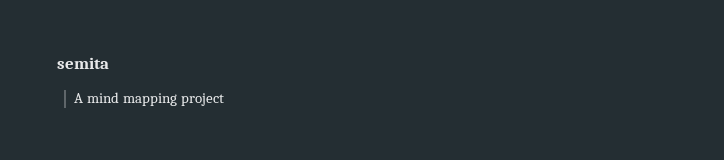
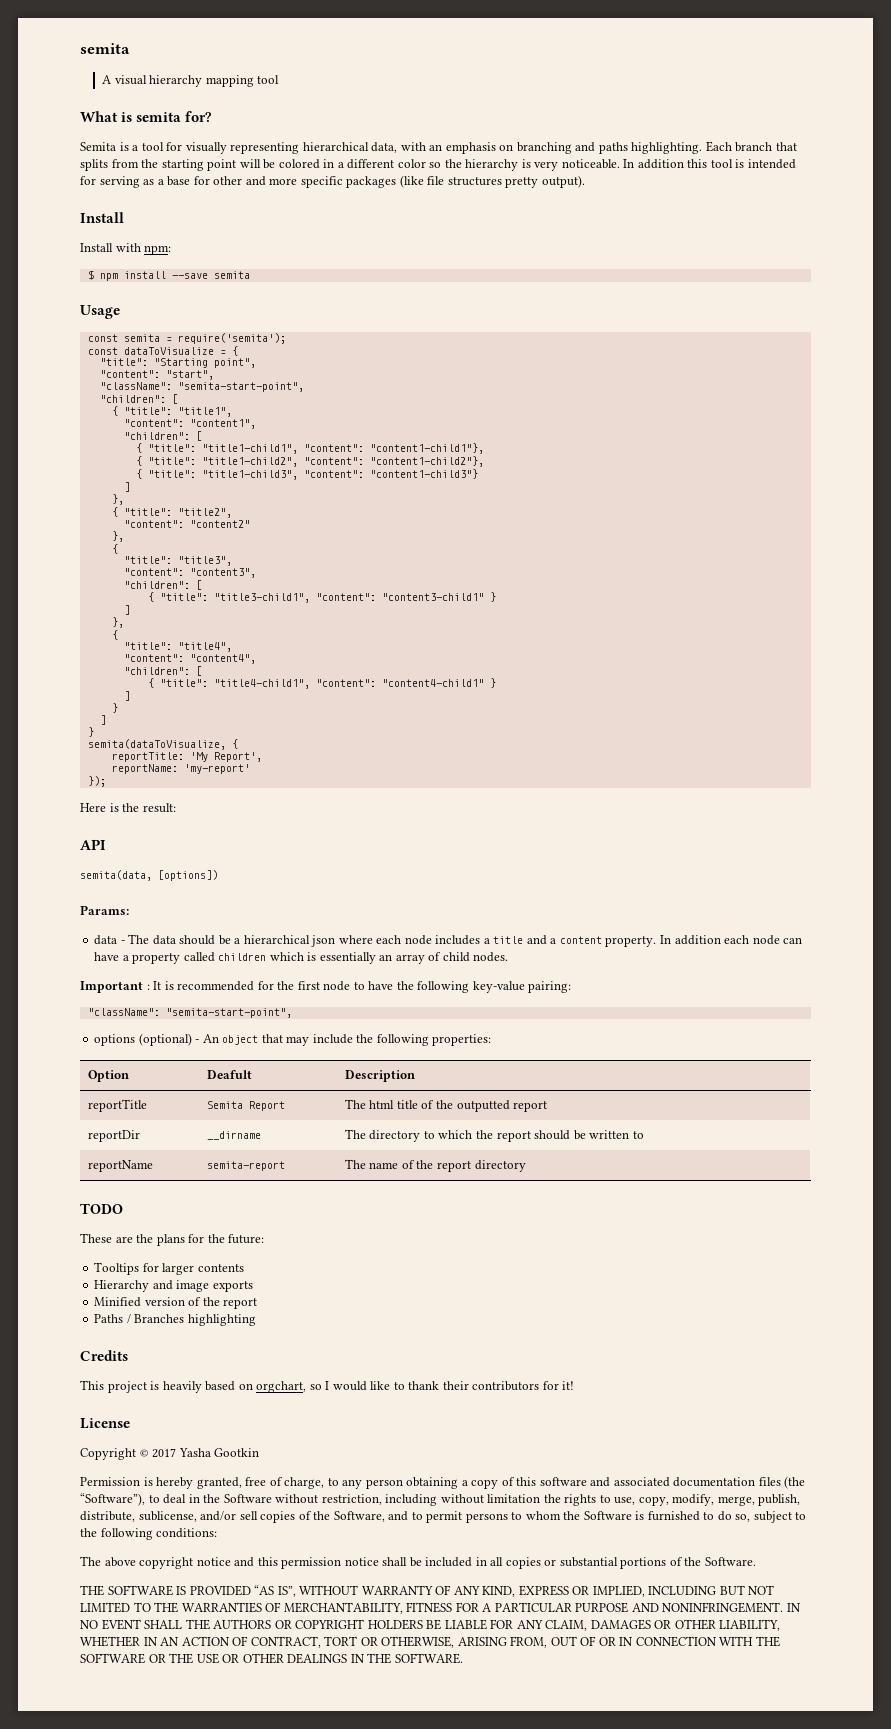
- A mind mapping project
+ A visual hierarchy mapping tool
+ What is semita for?
+ Semita is a tool for visually representing hierarchical data, with an emphasis on branching and paths highlighting. Each branch that splits from the starting point will be colored in a different color so the hierarchy is very noticeable. In addition this tool is intended for serving as a base for other and more specific packages (like file structures pretty output).
+ Install
+ Install with npm:
+ $ npm install --save semita
+ Usage
+ const semita = require('semita');
+ const dataToVisualize = {
+ "title": "Starting point",
+ "content": "start",
+ "className": "semita-start-point",
+ "children": [
+ { "title": "title1",
+ "content": "content1",
+ "children": [
+ { "title": "title1-child1", "content": "content1-child1"},
+ { "title": "title1-child2", "content": "content1-child2"},
+ { "title": "title1-child3", "content": "content1-child3"}
+ ]
+ },
+ { "title": "title2",
+ "content": "content2"
+ },
+ {
+ "title": "title3",
+ "content": "content3",
+ "children": [
+ { "title": "title3-child1", "content": "content3-child1" }
+ ]
+ },
+ {
+ "title": "title4",
+ "content": "content4",
+ "children": [
+ { "title": "title4-child1", "content": "content4-child1" }
+ ]
+ }
+ ]
+ }
+ semita(dataToVisualize, {
+ reportTitle: 'My Report',
+ reportName: 'my-report'
+ });
+ Here is the result:
+ API
+ semita(data, [options])
+ Params:
+ data - The data should be a hierarchical json where each node includes a title and a content property. In addition each node can have a property called children which is essentially an array of child nodes.
+ Important : It is recommended for the first node to have the following key-value pairing:
+ "className": "semita-start-point",
+ options (optional) - An object that may include the following properties:
+ Option | Deafult | Description
+ reportTitle | Semita Report | The html title of the outputted report
+ reportDir | __dirname | The directory to which the report should be written to
+ reportName | semita-report | The name of the report directory
+ TODO
+ These are the plans for the future:
+ Tooltips for larger contents
+ Hierarchy and image exports
+ Minified version of the report
+ Paths / Branches highlighting
+ Credits
+ This project is heavily based on orgchart, so I would like to thank their contributors for it!
+ License
+ Copyright © 2017 Yasha Gootkin
+ Permission is hereby granted, free of charge, to any person obtaining a copy of this software and associated documentation files (the “Software”), to deal in the Software without restriction, including without limitation the rights to use, copy, modify, merge, publish, distribute, sublicense, and/or sell copies of the Software, and to permit persons to whom the Software is furnished to do so, subject to the following conditions:
+ The above copyright notice and this permission notice shall be included in all copies or substantial portions of the Software.
+ THE SOFTWARE IS PROVIDED “AS IS”, WITHOUT WARRANTY OF ANY KIND, EXPRESS OR IMPLIED, INCLUDING BUT NOT LIMITED TO THE WARRANTIES OF MERCHANTABILITY, FITNESS FOR A PARTICULAR PURPOSE AND NONINFRINGEMENT. IN NO EVENT SHALL THE AUTHORS OR COPYRIGHT HOLDERS BE LIABLE FOR ANY CLAIM, DAMAGES OR OTHER LIABILITY, WHETHER IN AN ACTION OF CONTRACT, TORT OR OTHERWISE, ARISING FROM, OUT OF OR IN CONNECTION WITH THE SOFTWARE OR THE USE OR OTHER DEALINGS IN THE SOFTWARE.

